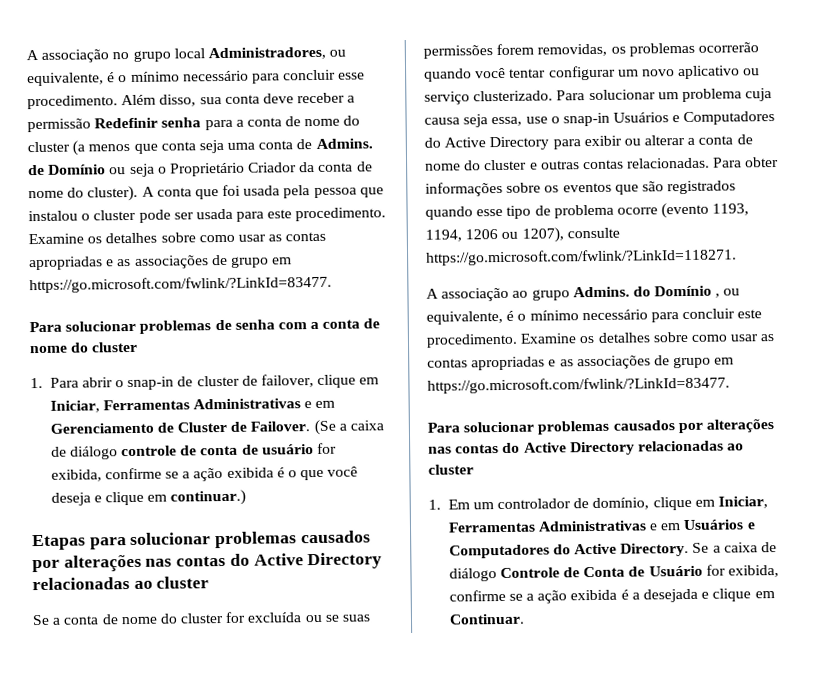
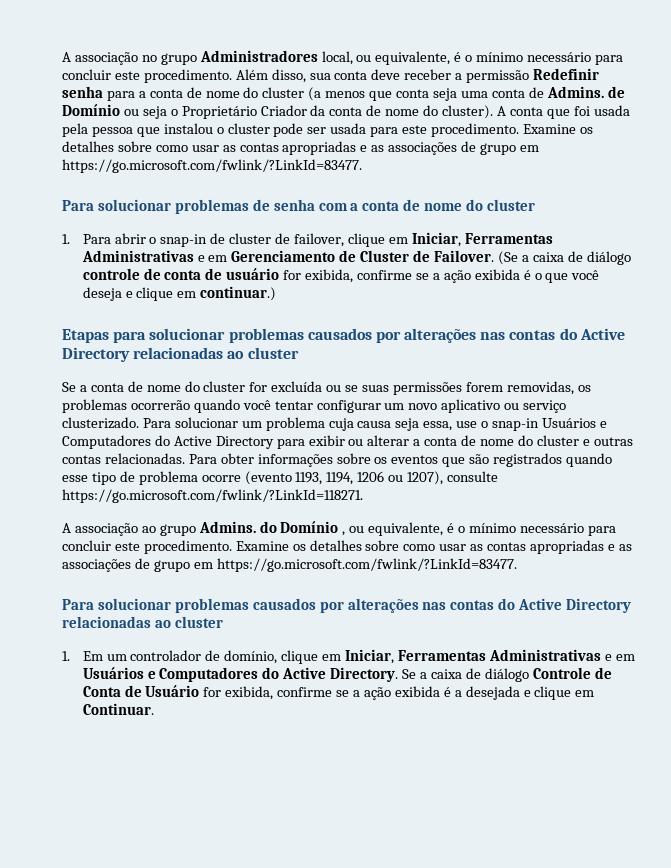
- A associação no grupo local Administradores, ou equivalente, é o mínimo necessário para concluir esse procedimento.
+ A associação no grupo Administradores local, ou equivalente, é o mínimo necessário para concluir este procedimento.

